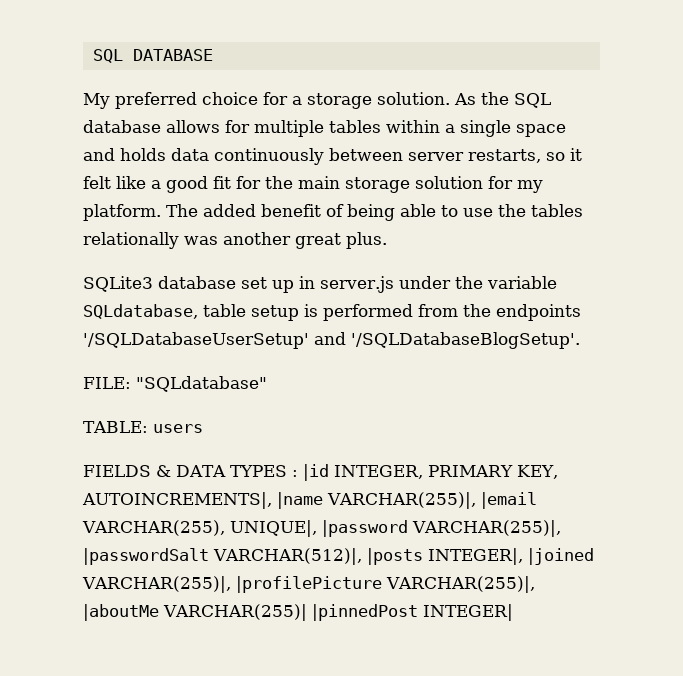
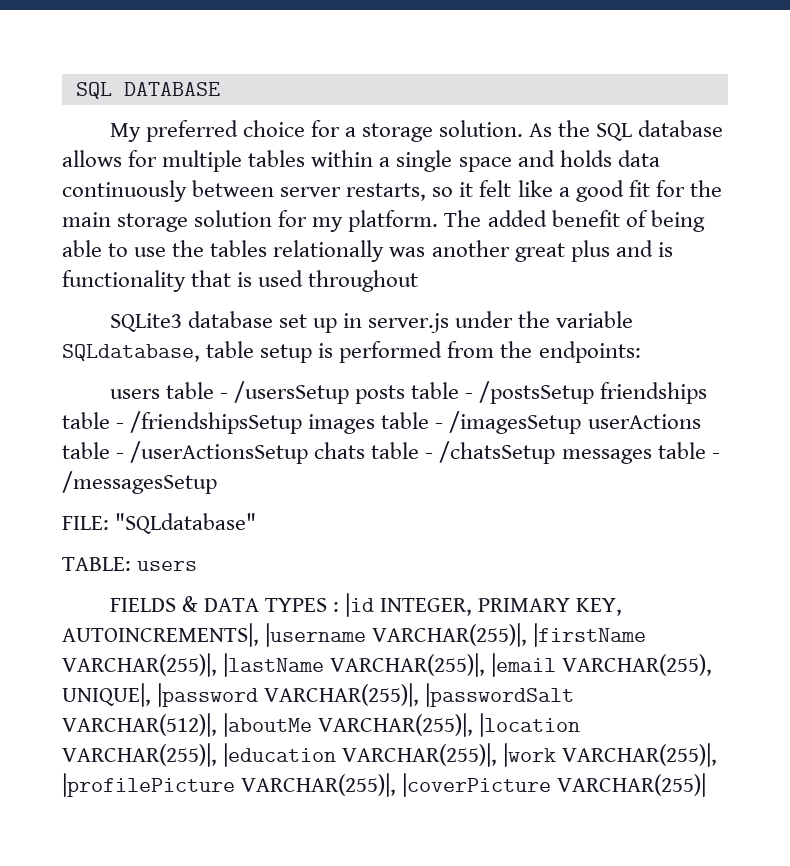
- The added benefit of being able to use the tables relationally was another great plus.
+ The added benefit of being able to use the tables relationally was another great plus and is functionality that is used throughout
- SQLite3 database set up in server.js under the variable SQLdatabase, table setup is performed from the endpoints '/SQLDatabaseUserSetup' and '/SQLDatabaseBlogSetup'.
+ SQLite3 database set up in server.js under the variable SQLdatabase, table setup is performed from the endpoints:
+ users table - /usersSetup posts table - /postsSetup friendships table - /friendshipsSetup images table - /imagesSetup userActions table - /userActionsSetup chats table - /chatsSetup messages table - /messagesSetup
- FIELDS & DATA TYPES : |id INTEGER, PRIMARY KEY, AUTOINCREMENTS|, |name VARCHAR(255)|, |email VARCHAR(255), UNIQUE|, |password VARCHAR(255)|, |passwordSalt VARCHAR(512)|, |posts INTEGER|, |joined VARCHAR(255)|, |profilePicture VARCHAR(255)|, |aboutMe VARCHAR(255)| |pinnedPost INTEGER|
+ FIELDS & DATA TYPES : |id INTEGER, PRIMARY KEY, AUTOINCREMENTS|, |username VARCHAR(255)|, |firstName VARCHAR(255)|, |lastName VARCHAR(255)|, |email VARCHAR(255), UNIQUE|, |password VARCHAR(255)|, |passwordSalt VARCHAR(512)|, |aboutMe VARCHAR(255)|, |location VARCHAR(255)|, |education VARCHAR(255)|, |work VARCHAR(255)|, |profilePicture VARCHAR(255)|, |coverPicture VARCHAR(255)|

